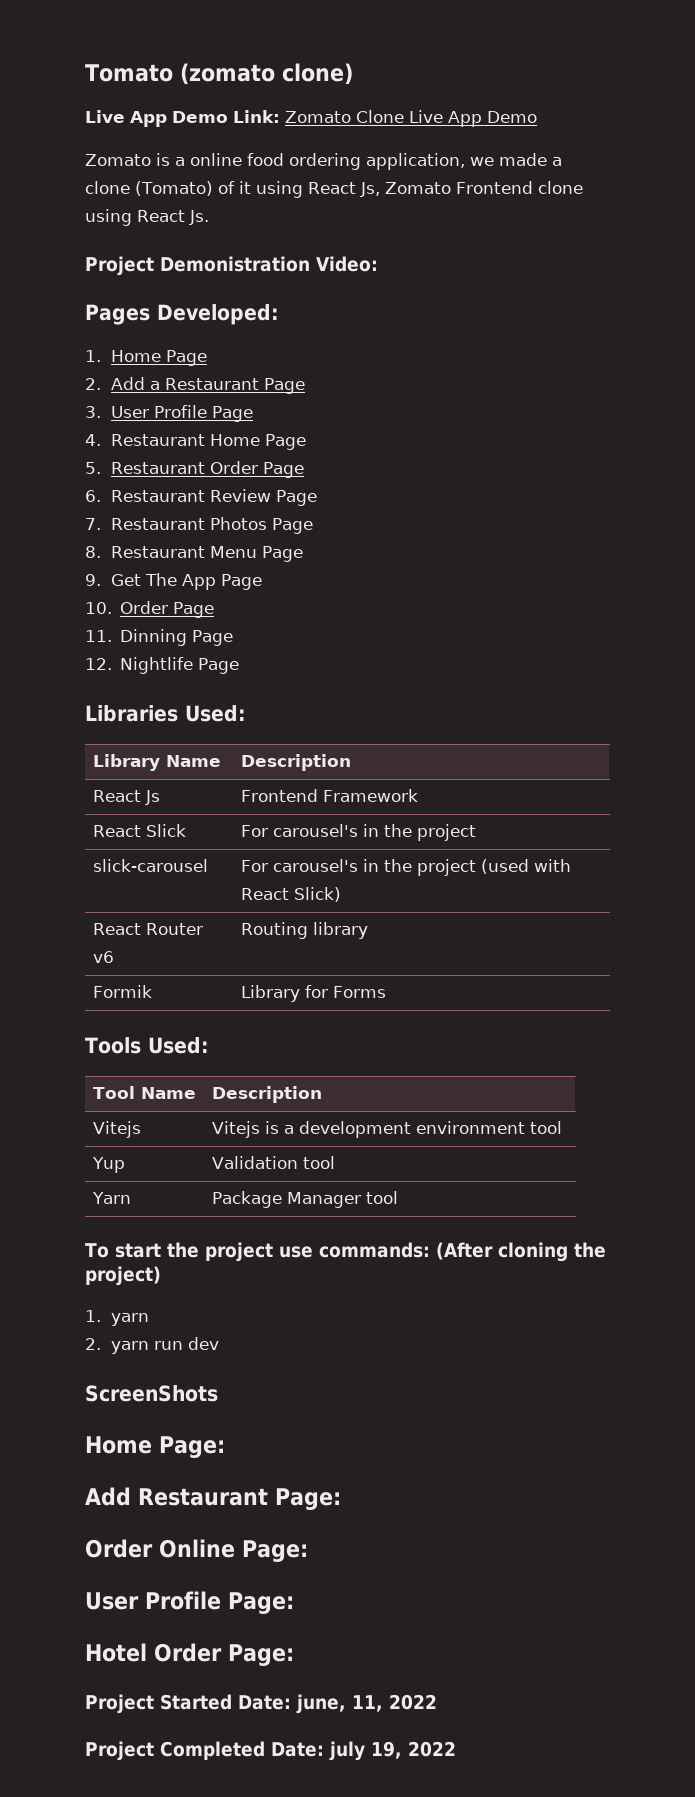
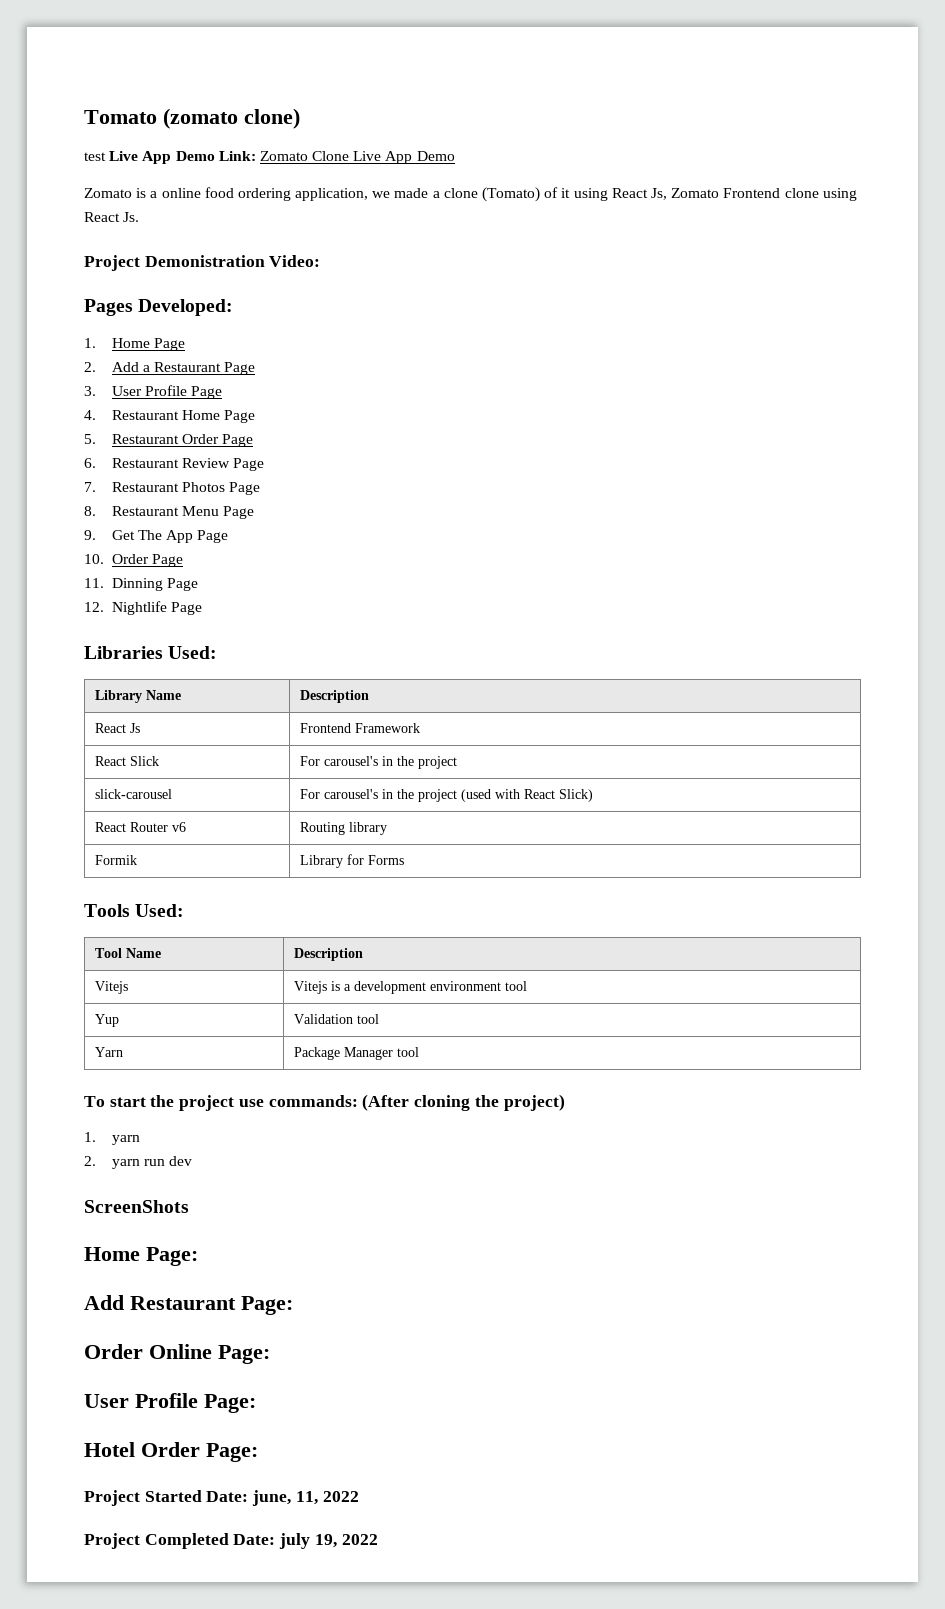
- Live App Demo Link: Zomato Clone Live App Demo
+ test Live App Demo Link: Zomato Clone Live App Demo

